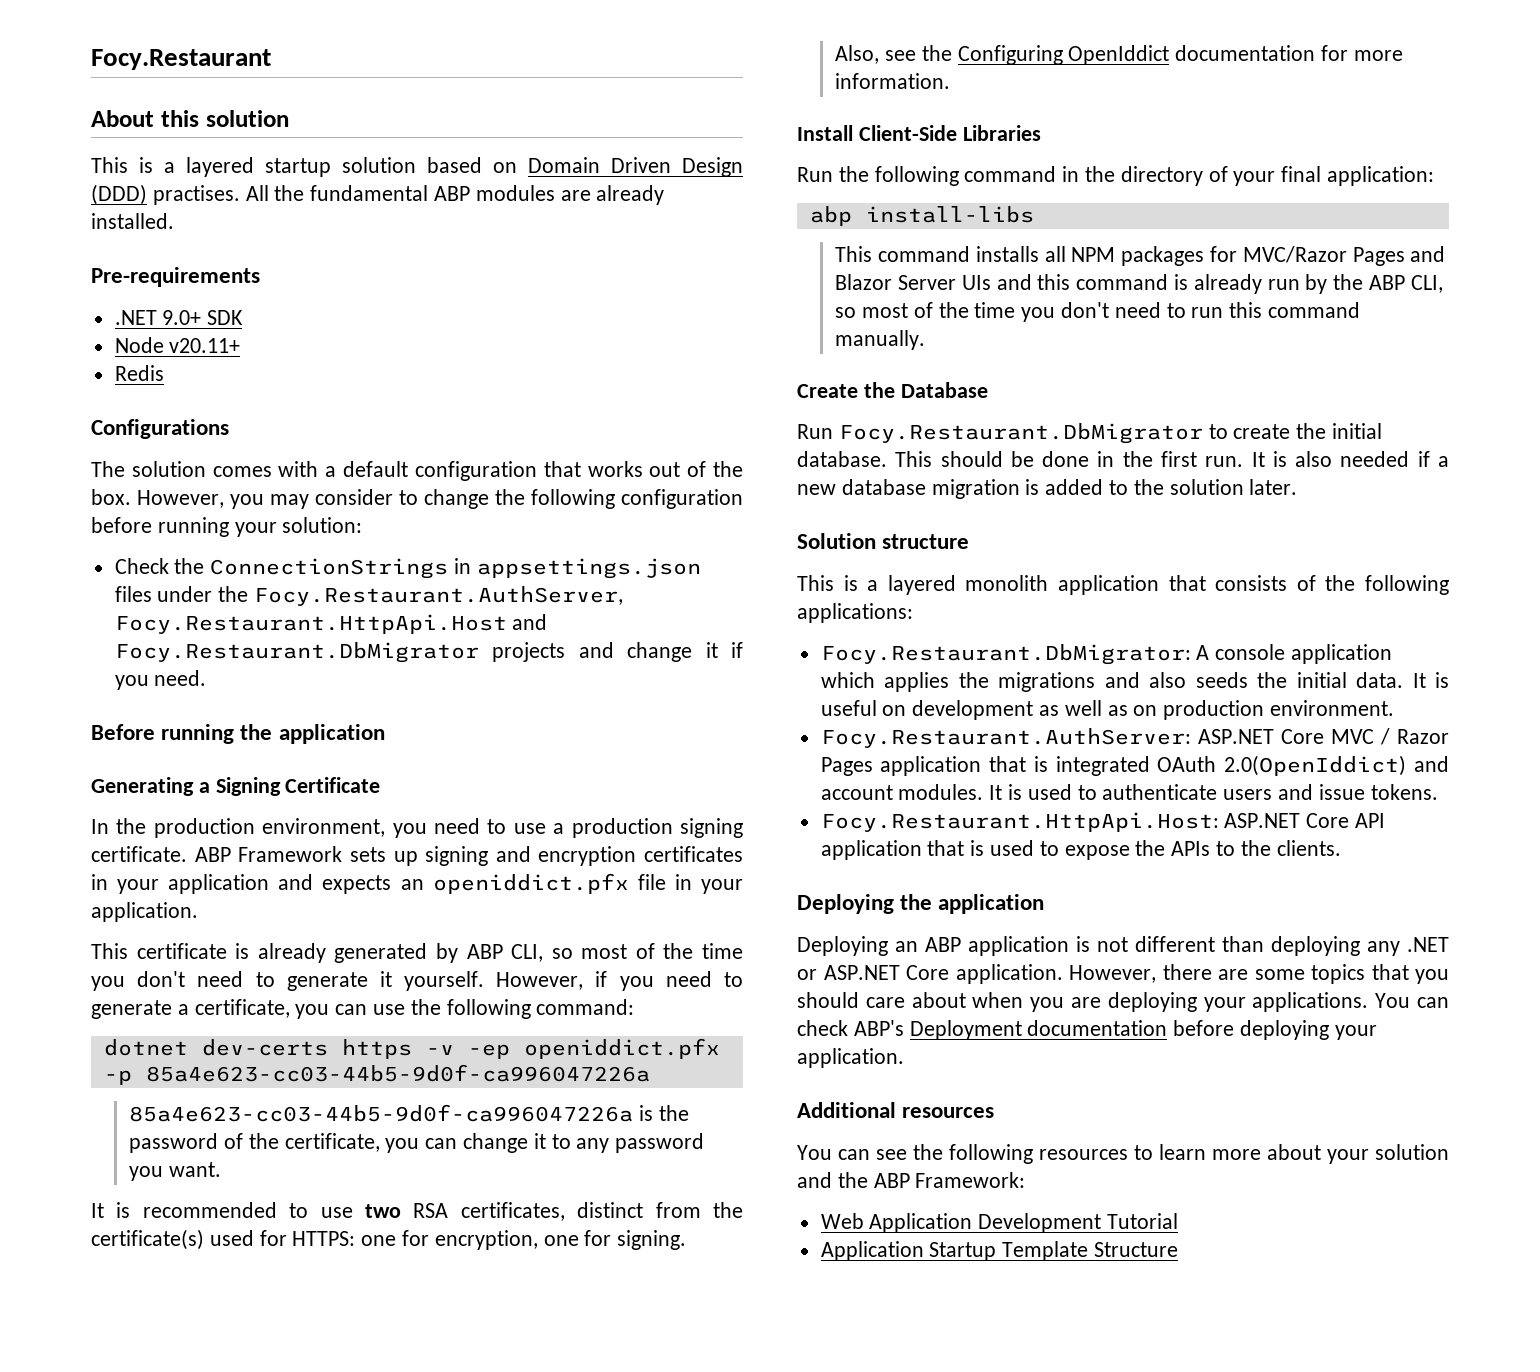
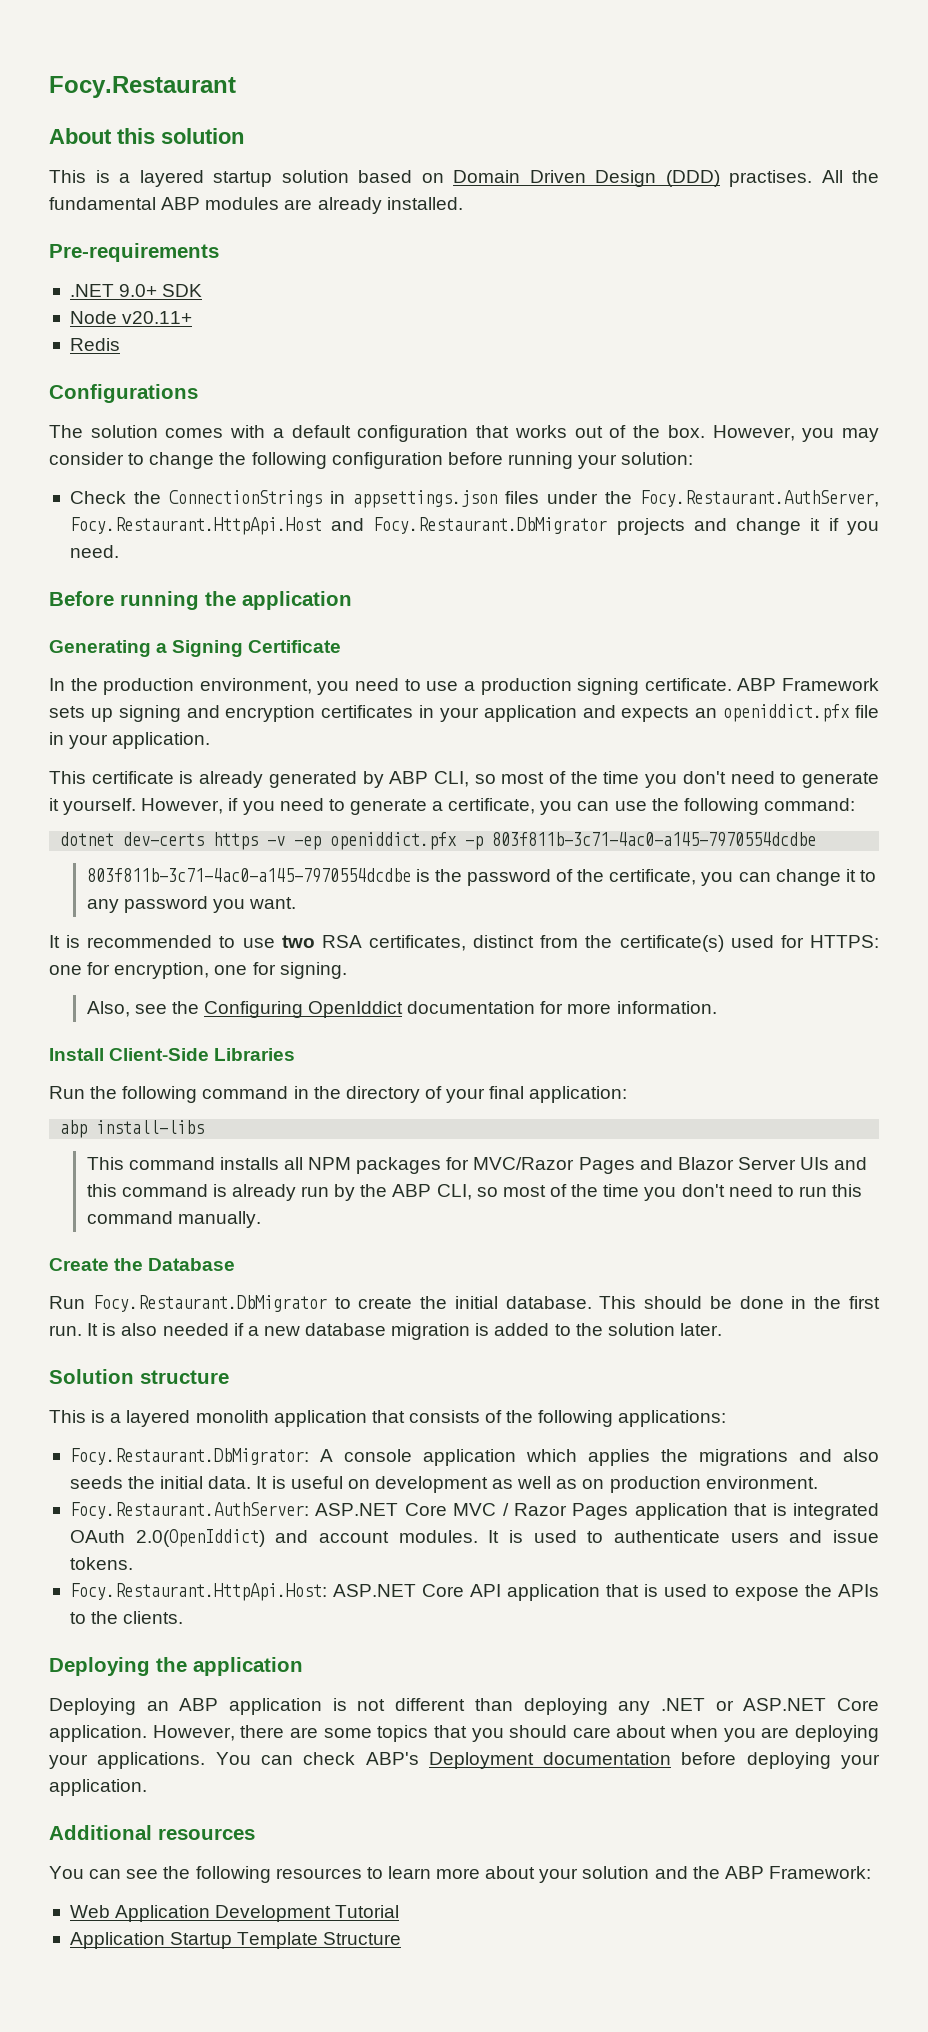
- dotnet dev-certs https -v -ep openiddict.pfx -p 85a4e623-cc03-44b5-9d0f-ca996047226a
- 85a4e623-cc03-44b5-9d0f-ca996047226a is the password of the certificate, you can change it to any password you want.
+ dotnet dev-certs https -v -ep openiddict.pfx -p 803f811b-3c71-4ac0-a145-7970554dcdbe
+ 803f811b-3c71-4ac0-a145-7970554dcdbe is the password of the certificate, you can change it to any password you want.

